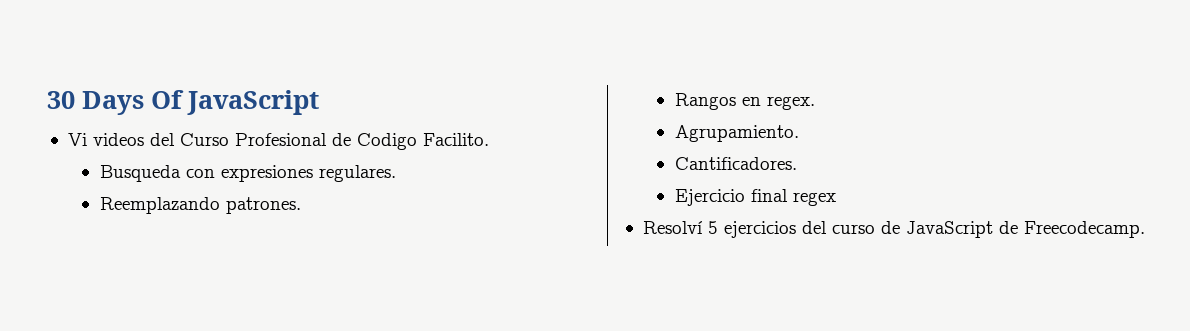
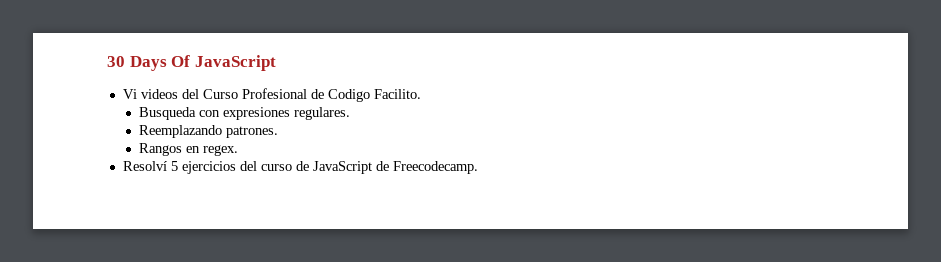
- Agrupamiento.
- Cantificadores.
- Ejercicio final regex

